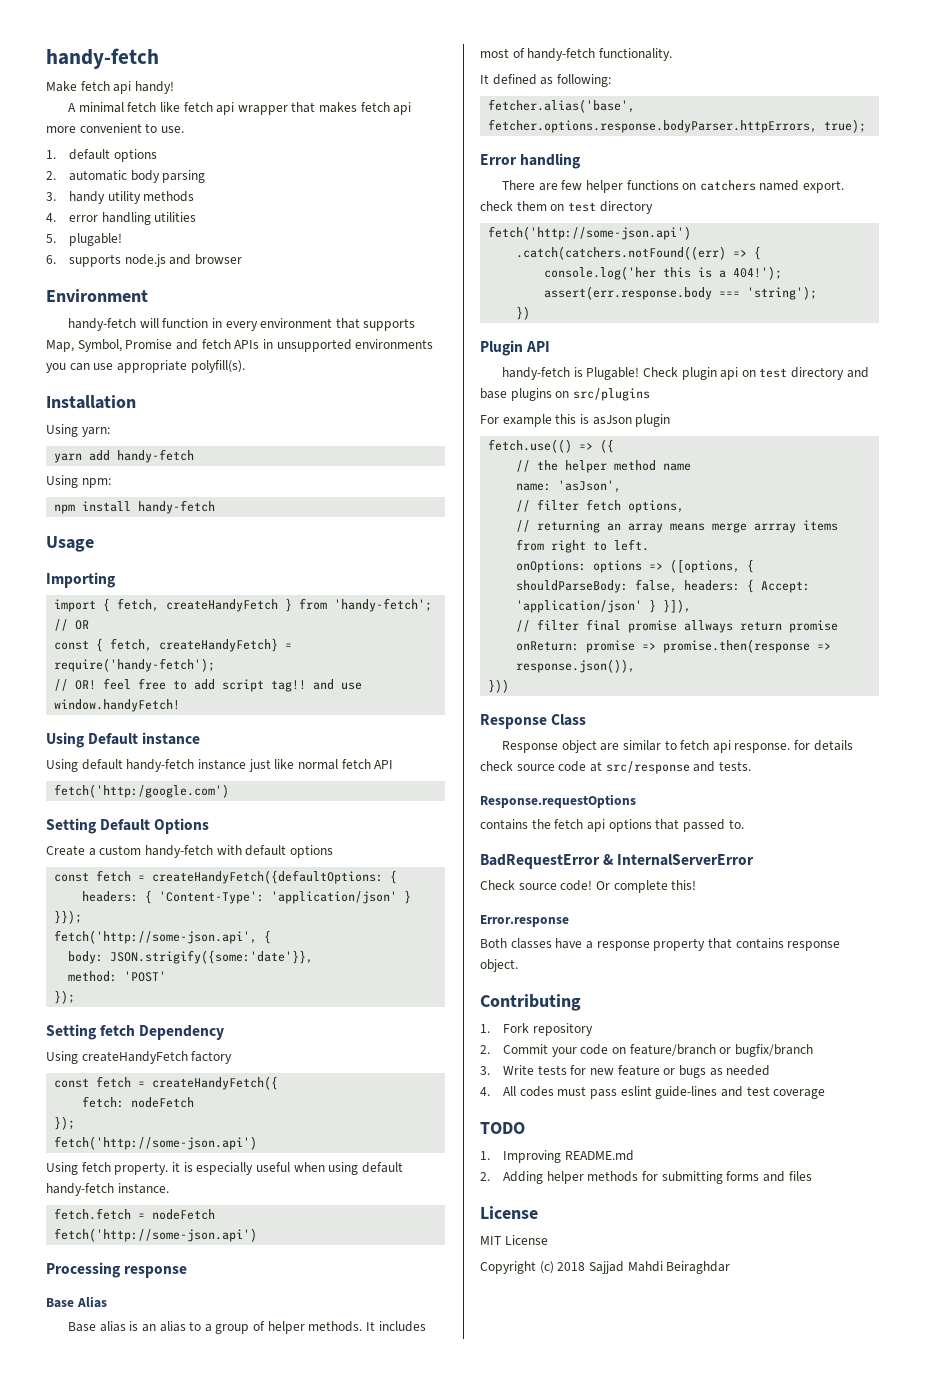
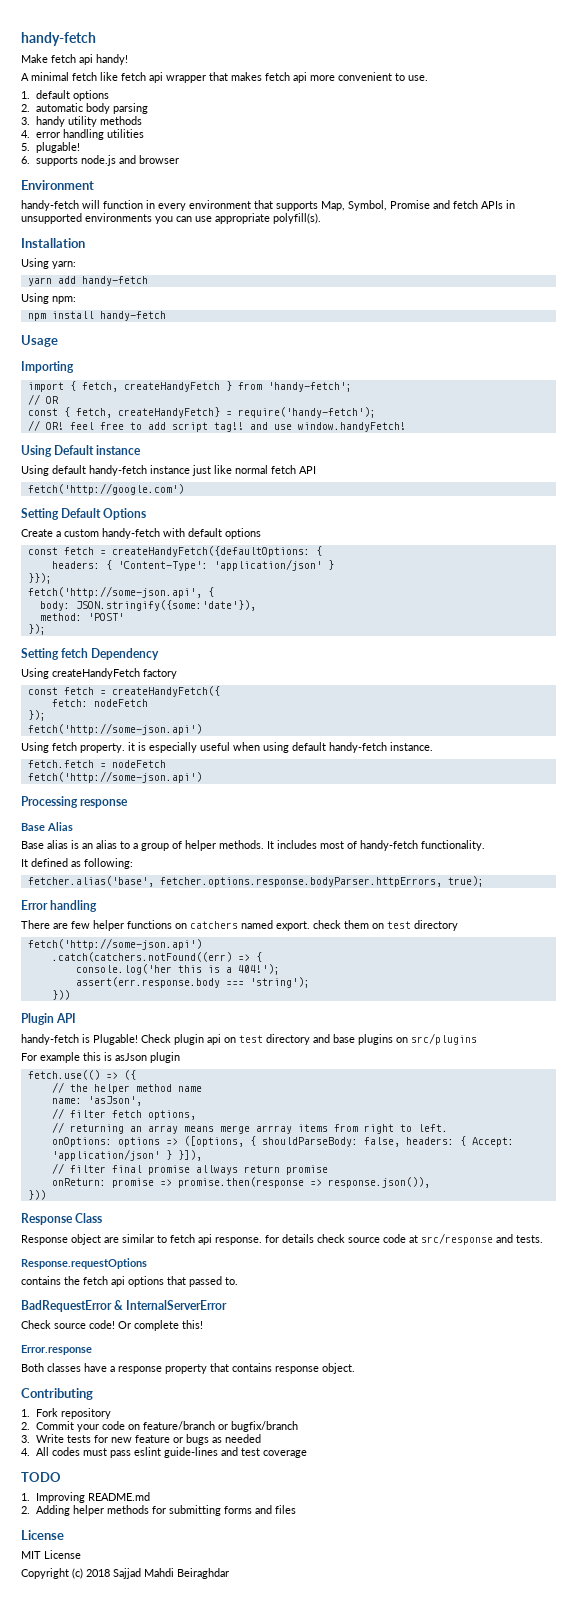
- fetch('http:/google.com')
+ fetch('http://google.com')
- body: JSON.strigify({some:'date'}},
+ body: JSON.stringify({some:'date'}),
  assert(err.response.body === 'string');
- })
+ }))

